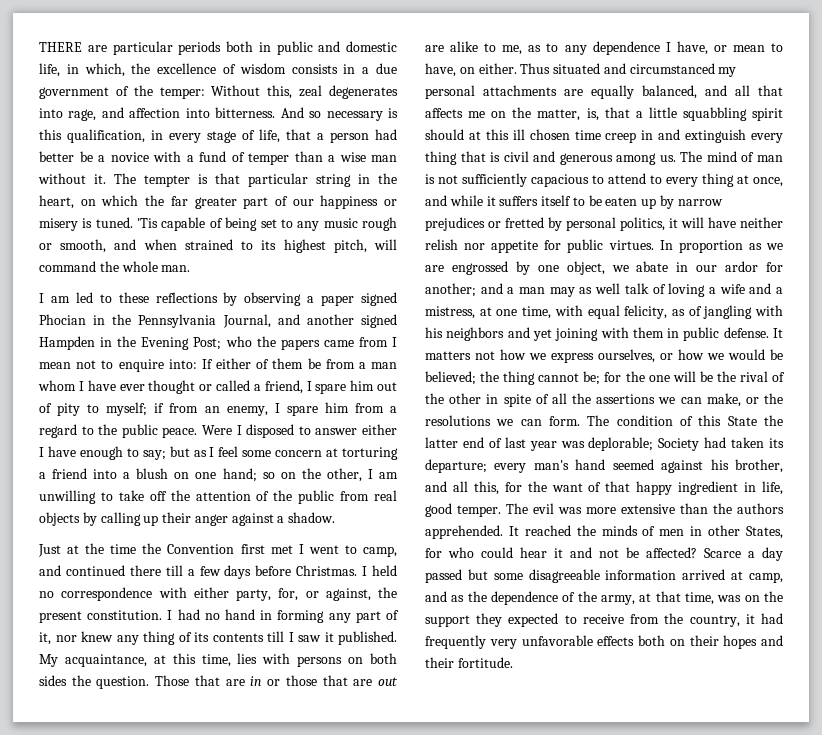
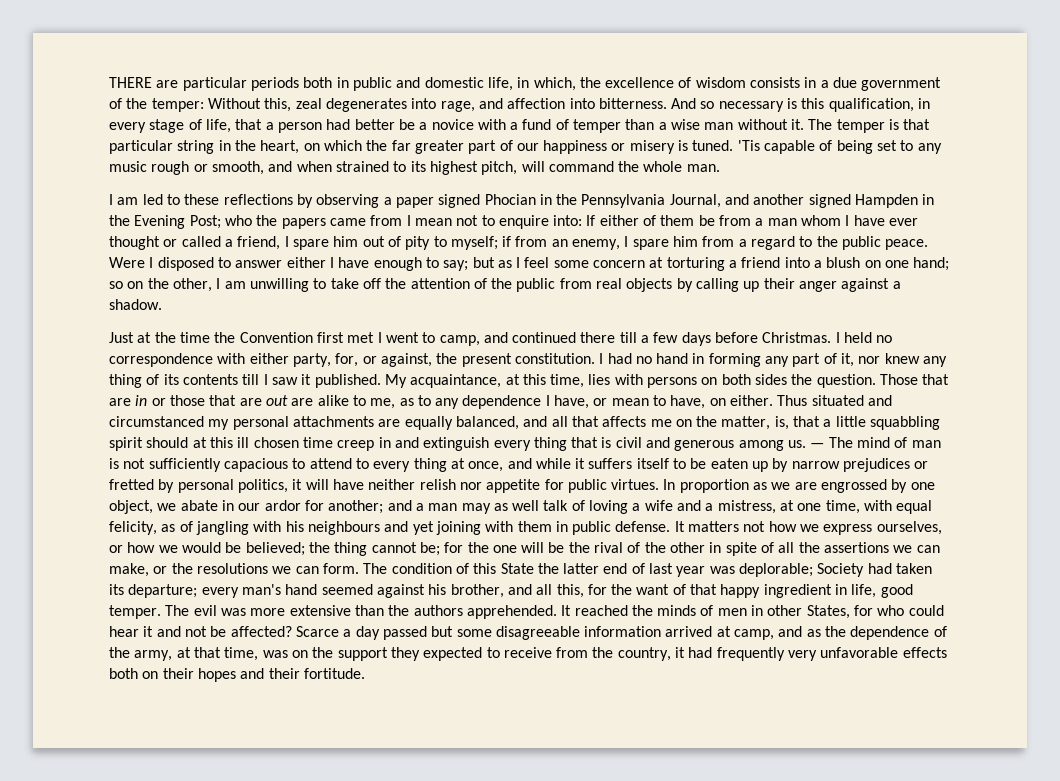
- The tempter is that particular string in the heart, on which the far greater part of our happiness or misery is tuned.
+ The temper is that particular string in the heart, on which the far greater part of our happiness or misery is tuned.
- The mind of man is not sufficiently capacious to attend to every thing at once, and while it suffers itself to be eaten up by narrow prejudices or fretted by personal politics, it will have neither relish nor appetite for public virtues.
+ — The mind of man is not sufficiently capacious to attend to every thing at once, and while it suffers itself to be eaten up by narrow prejudices or fretted by personal politics, it will have neither relish nor appetite for public virtues.
- In proportion as we are engrossed by one object, we abate in our ardor for another; and a man may as well talk of loving a wife and a mistress, at one time, with equal felicity, as of jangling with his neighbors and yet joining with them in public defense.
+ In proportion as we are engrossed by one object, we abate in our ardor for another; and a man may as well talk of loving a wife and a mistress, at one time, with equal felicity, as of jangling with his neighbours and yet joining with them in public defense.

